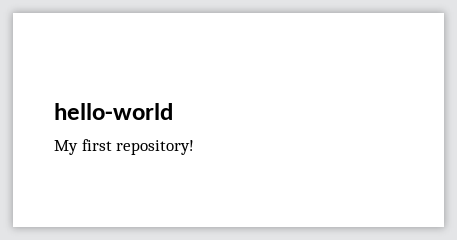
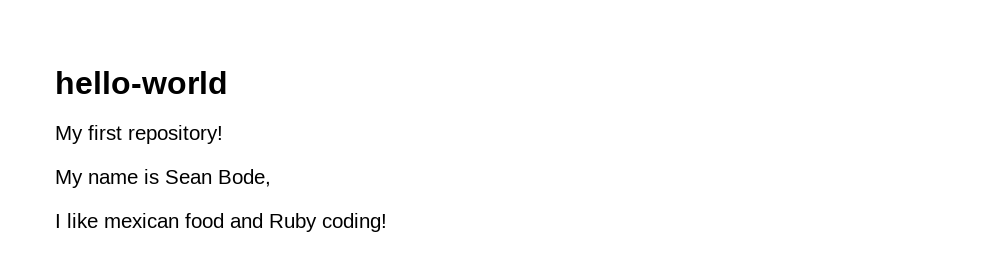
+ My name is Sean Bode,
+ I like mexican food and Ruby coding!

